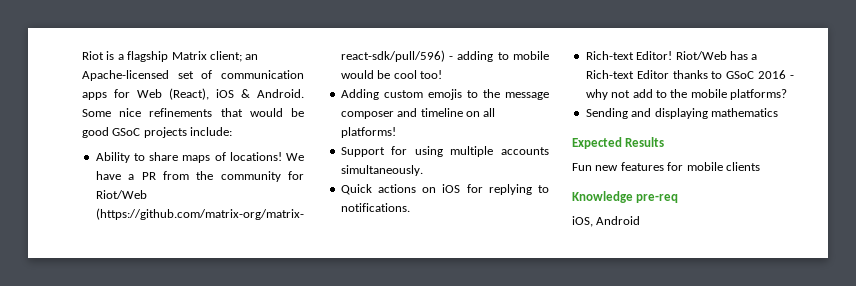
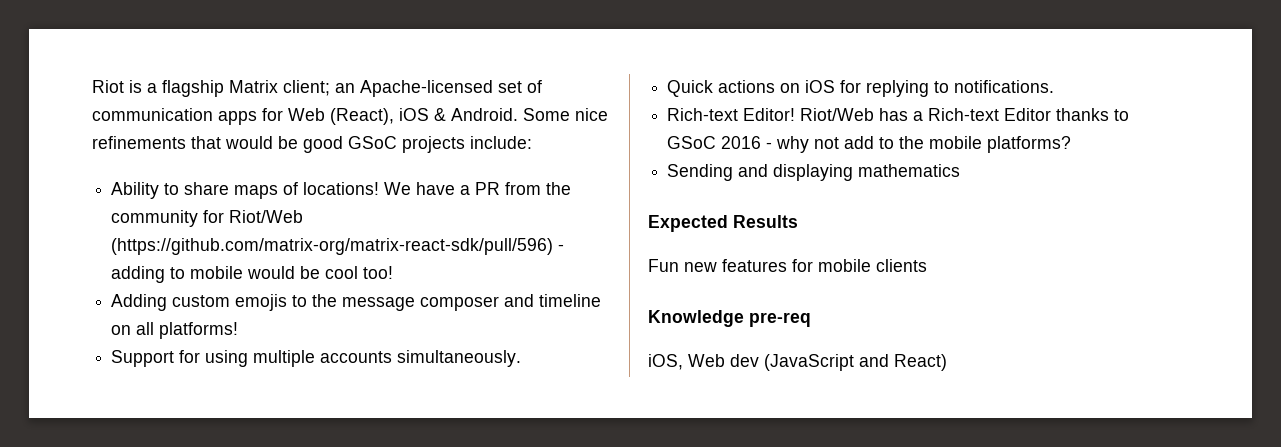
- iOS, Android
+ iOS, Web dev (JavaScript and React)

